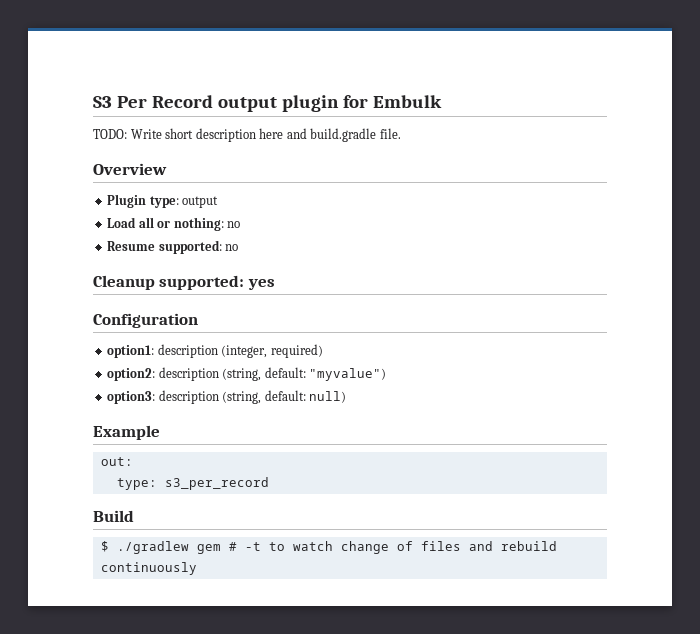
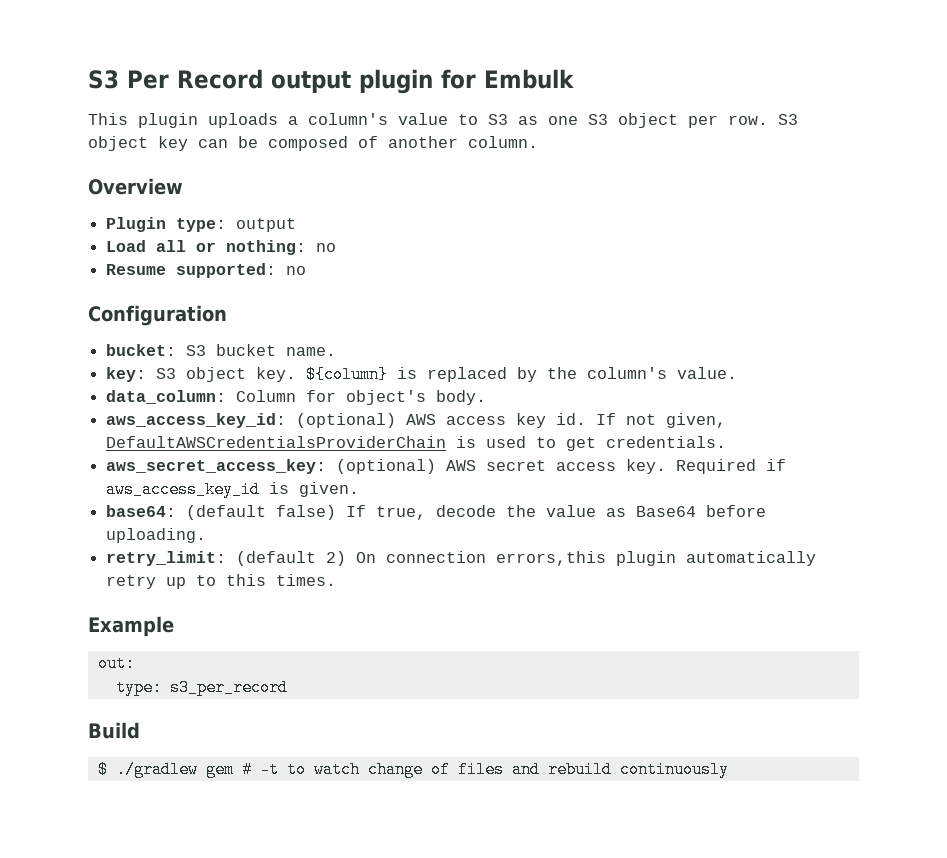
- TODO: Write short description here and build.gradle file.
+ This plugin uploads a column's value to S3 as one S3 object per row. S3 object key can be composed of another column.
- Cleanup supported: yes
  Configuration
- option1: description (integer, required)
- option2: description (string, default: "myvalue")
- option3: description (string, default: null)
+ bucket: S3 bucket name.
+ key: S3 object key. ${column} is replaced by the column's value.
+ data_column: Column for object's body.
+ aws_access_key_id: (optional) AWS access key id. If not given, DefaultAWSCredentialsProviderChain is used to get credentials.
+ aws_secret_access_key: (optional) AWS secret access key. Required if aws_access_key_id is given.
+ base64: (default false) If true, decode the value as Base64 before uploading.
+ retry_limit: (default 2) On connection errors,this plugin automatically retry up to this times.

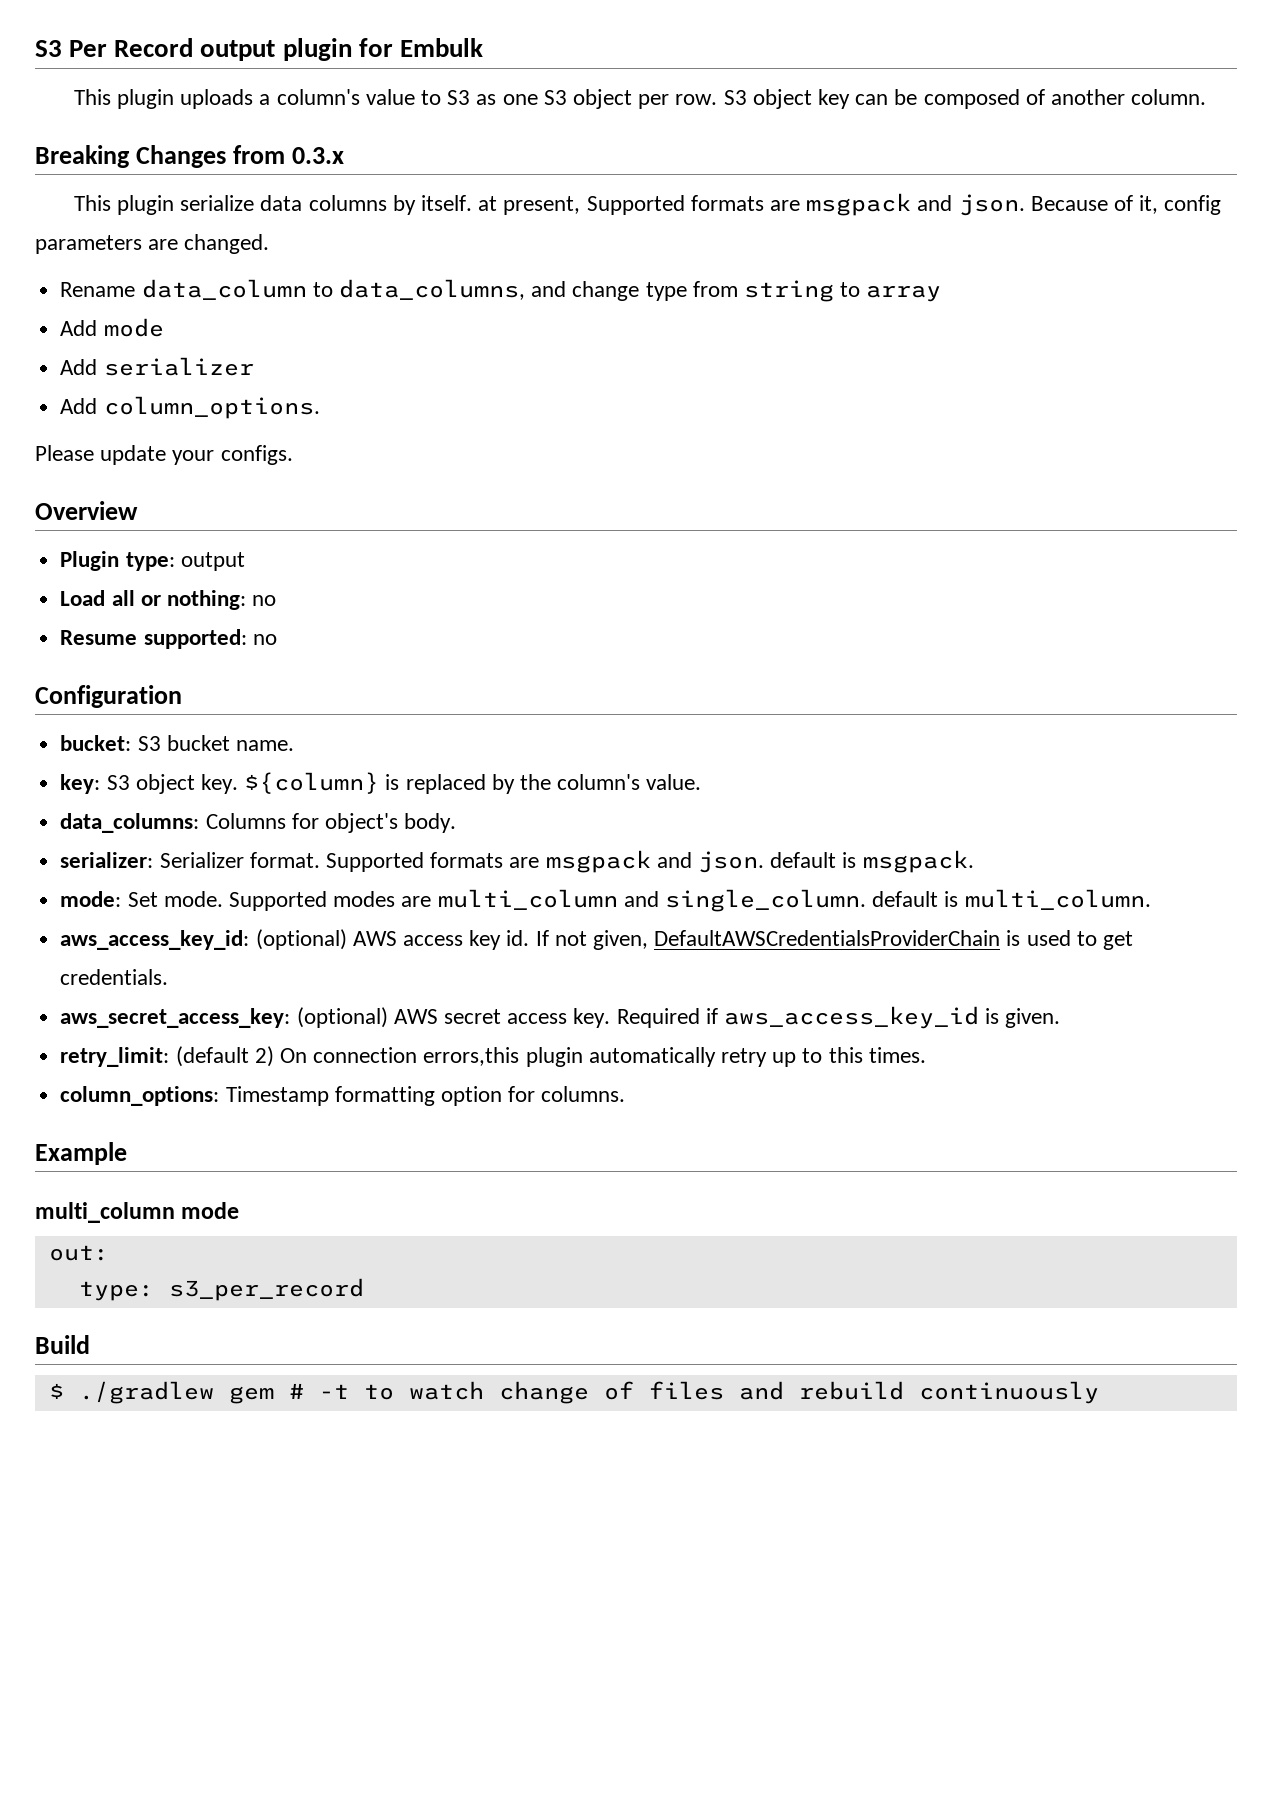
+ Breaking Changes from 0.3.x
+ This plugin serialize data columns by itself. at present, Supported formats are msgpack and json. Because of it, config parameters are changed.
+ Rename data_column to data_columns, and change type from string to array
+ Add mode
+ Add serializer
+ Add column_options.
+ Please update your configs.
- data_column: Column for object's body.
+ data_columns: Columns for object's body.
+ serializer: Serializer format. Supported formats are msgpack and json. default is msgpack.
+ mode: Set mode. Supported modes are multi_column and single_column. default is multi_column.
- base64: (default false) If true, decode the value as Base64 before uploading.
+ column_options: Timestamp formatting option for columns.
+ multi_column mode

